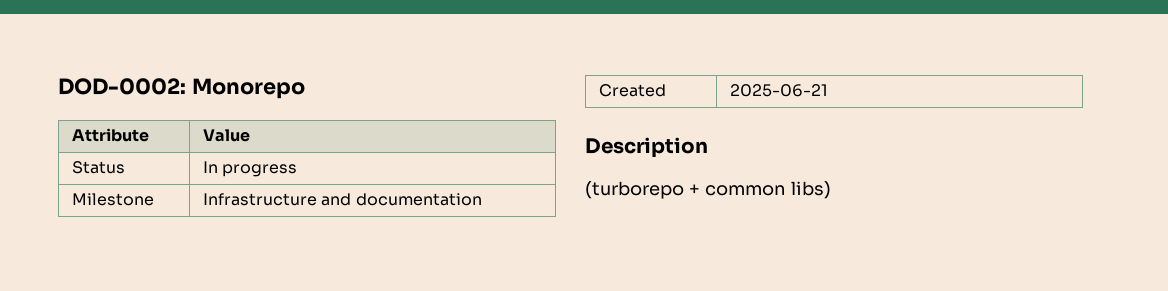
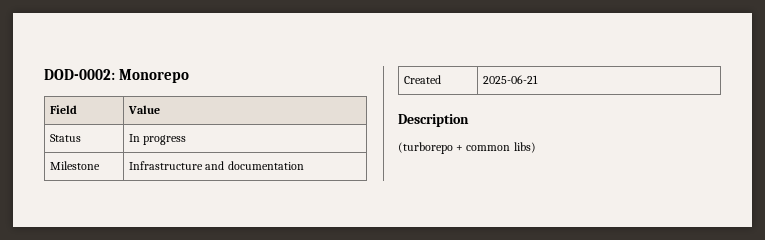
- Attribute | Value
+ Field | Value

